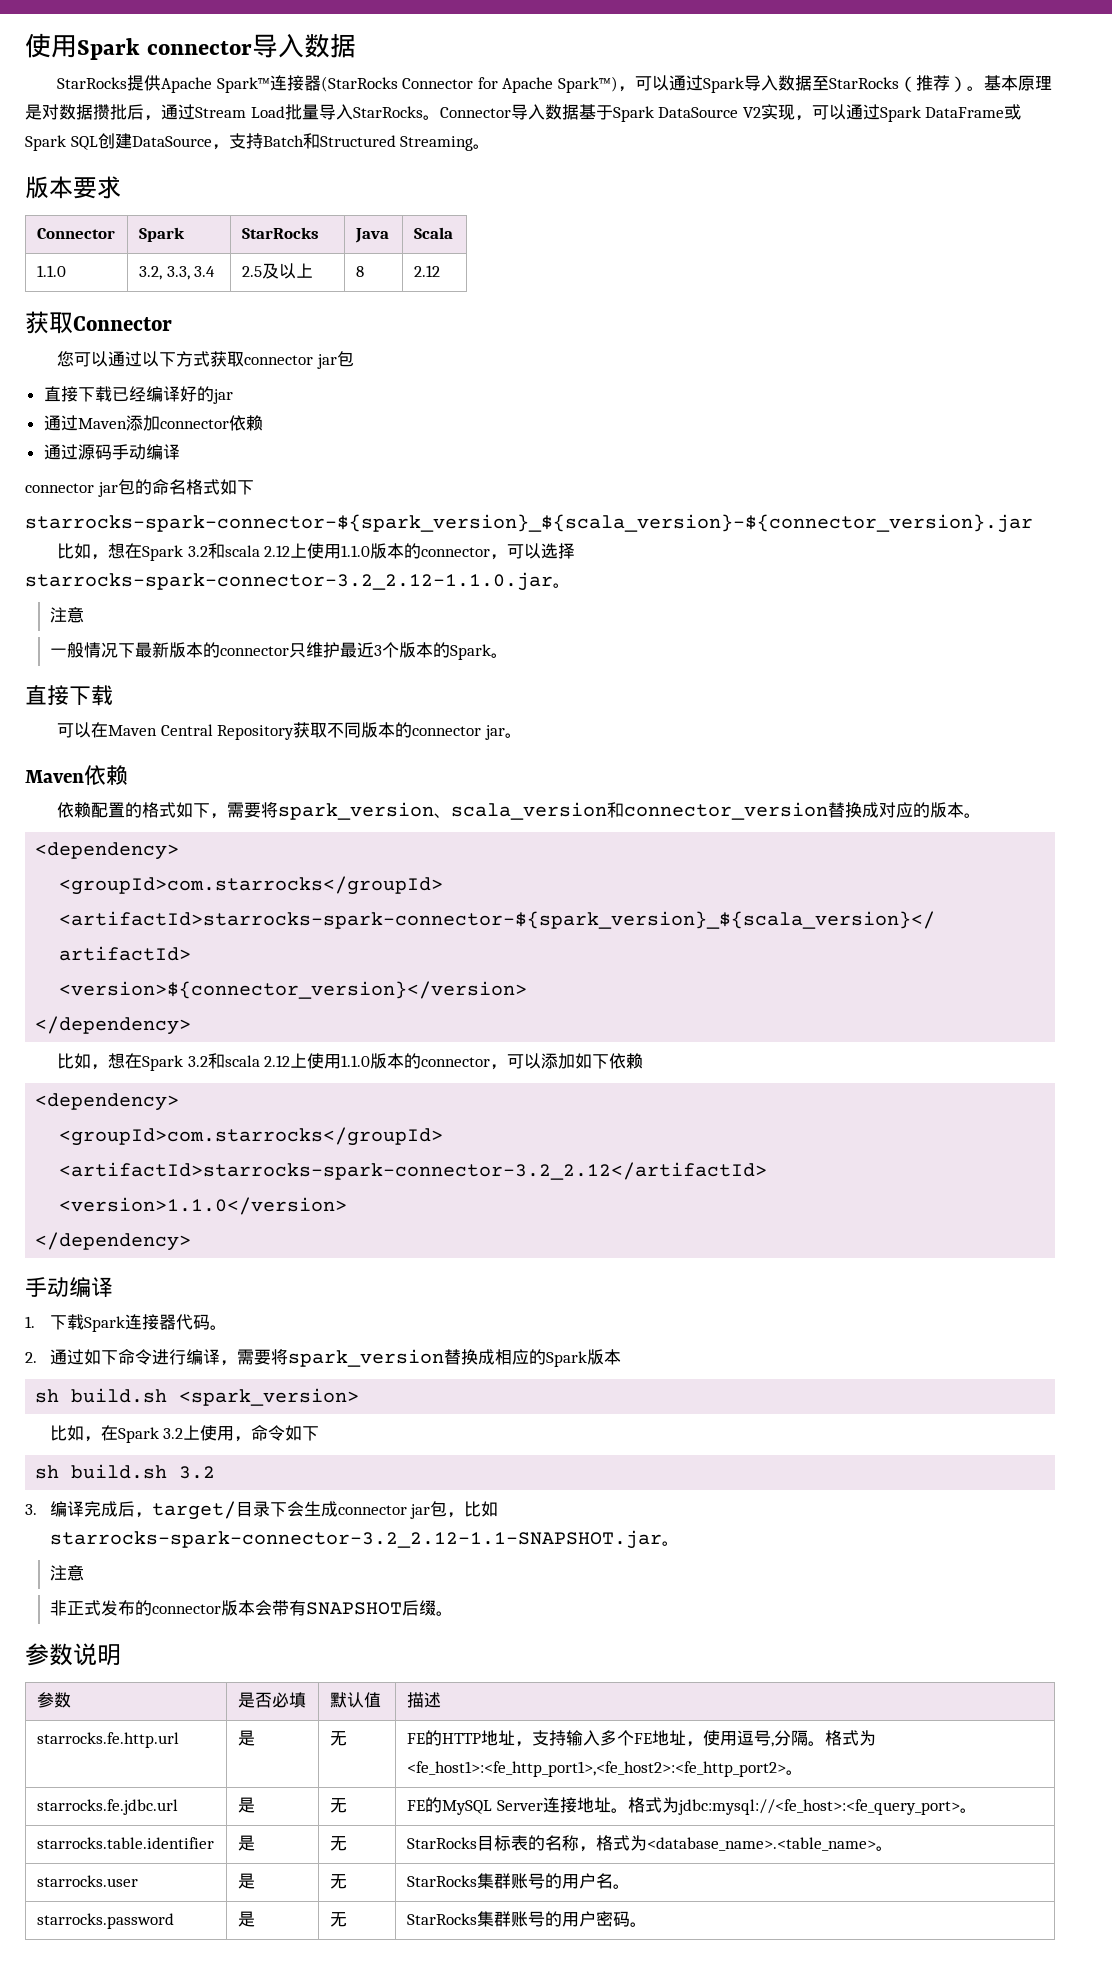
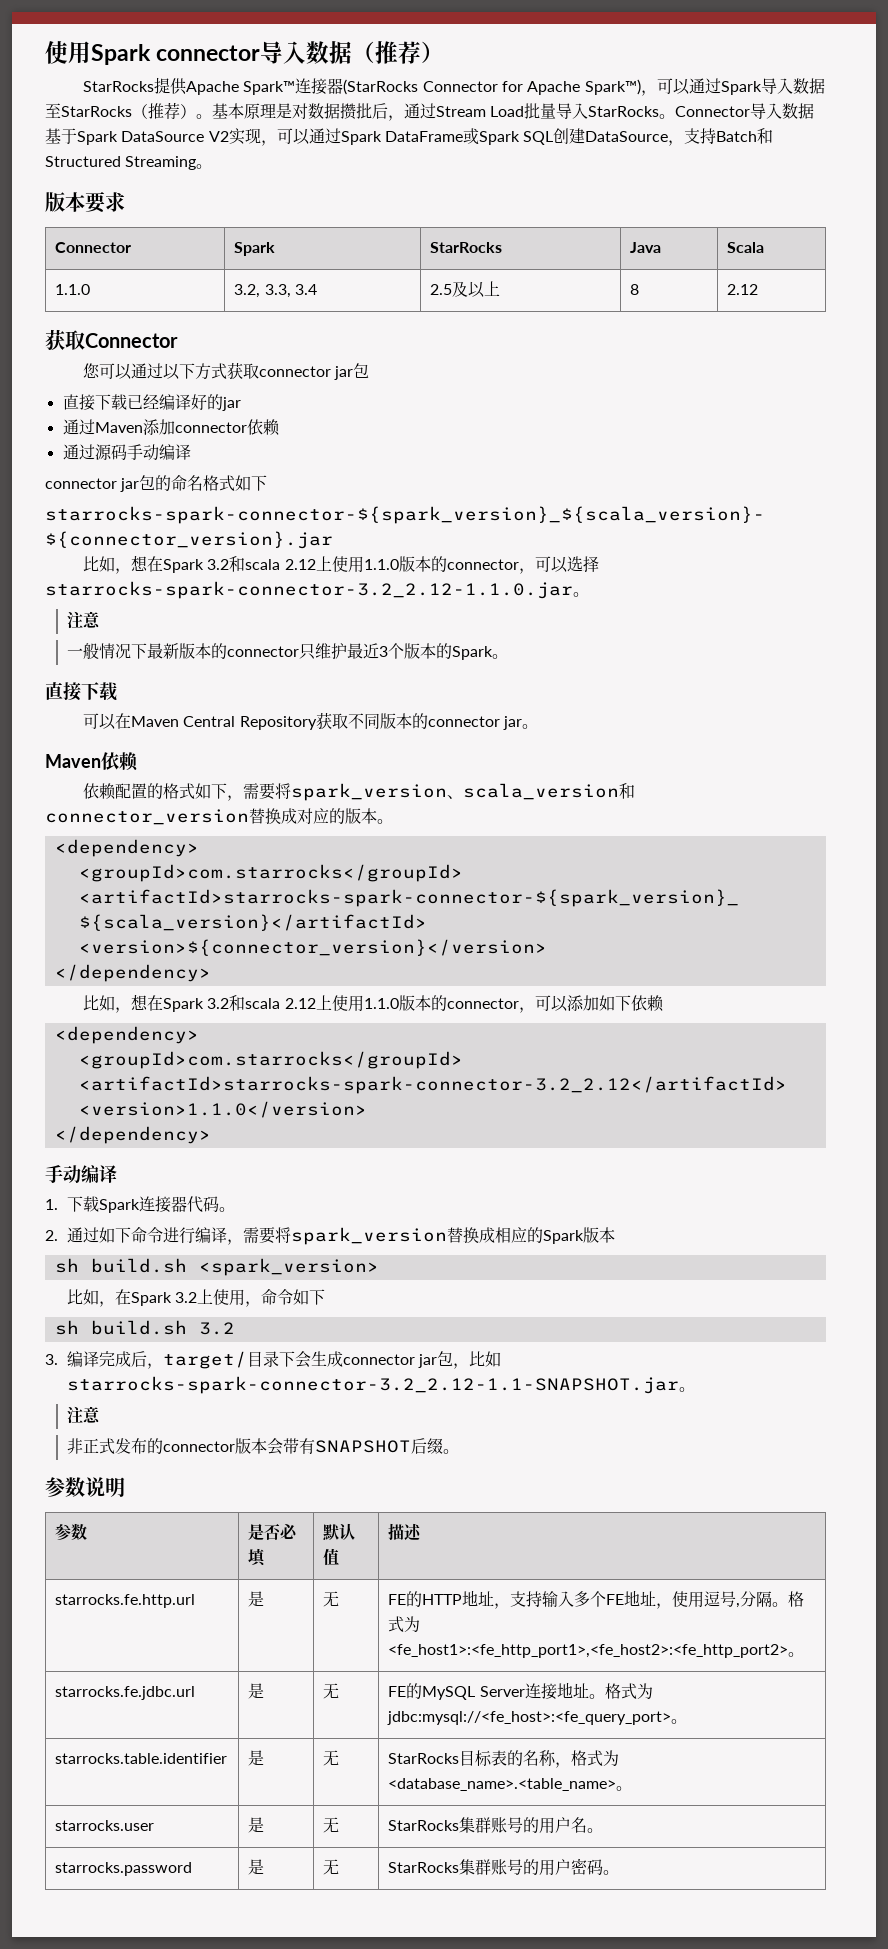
- 使用Spark connector导入数据
+ 使用Spark connector导入数据（推荐）

